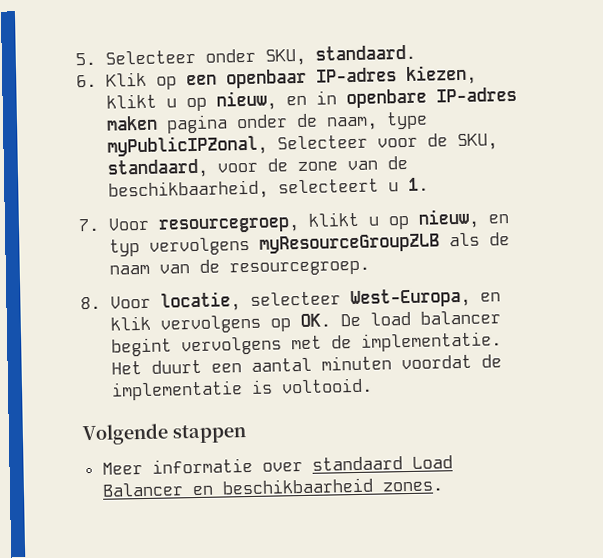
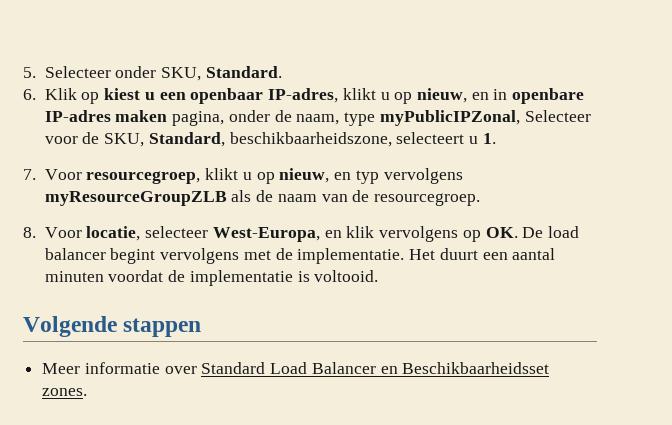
- 5. Selecteer onder SKU, standaard.
+ 5. Selecteer onder SKU, Standard.
- 6. Klik op een openbaar IP-adres kiezen, klikt u op nieuw, en in openbare IP-adres maken pagina onder de naam, type myPublicIPZonal, Selecteer voor de SKU, standaard, voor de zone van de beschikbaarheid, selecteert u 1.
+ 6. Klik op kiest u een openbaar IP-adres, klikt u op nieuw, en in openbare IP-adres maken pagina, onder de naam, type myPublicIPZonal, Selecteer voor de SKU, Standard, beschikbaarheidszone, selecteert u 1.
- Meer informatie over standaard Load Balancer en beschikbaarheid zones.
+ Meer informatie over Standard Load Balancer en Beschikbaarheidsset zones.

